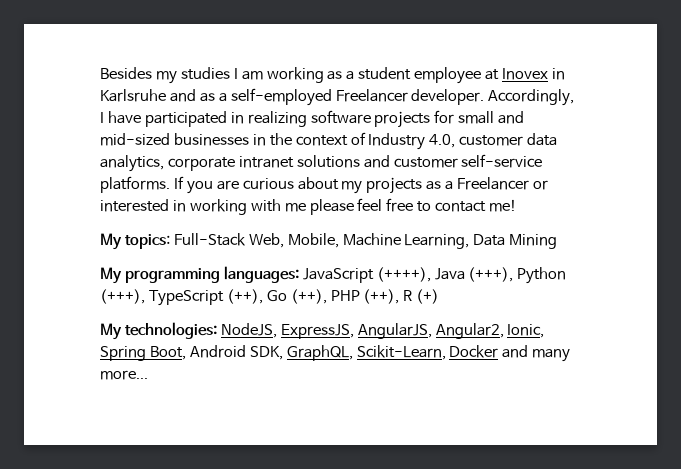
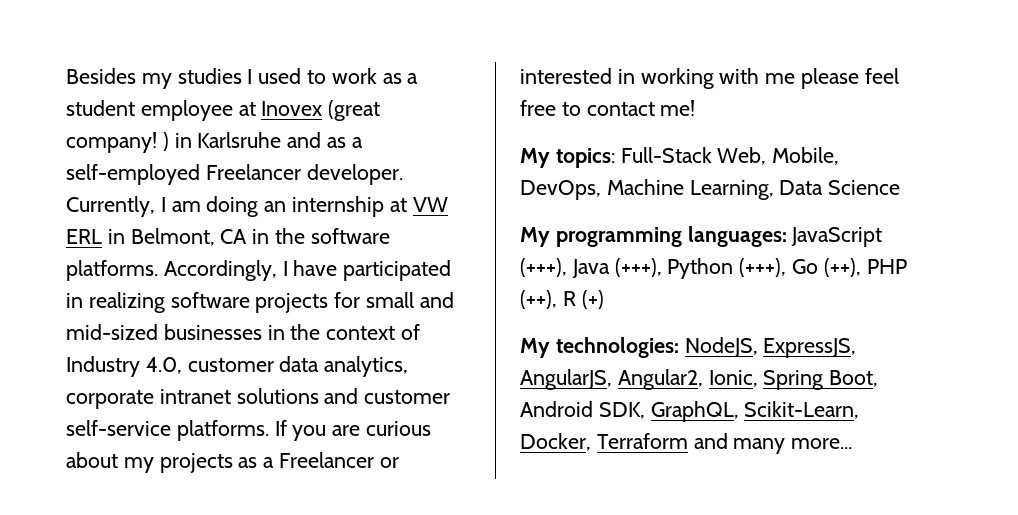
- Besides my studies I am working as a student employee at Inovex in Karlsruhe and as a self-employed Freelancer developer.
+ Besides my studies I used to work as a student employee at Inovex (great company! ) in Karlsruhe and as a self-employed Freelancer developer.
+ Currently, I am doing an internship at VW ERL in Belmont, CA in the software platforms.
- My topics: Full-Stack Web, Mobile, Machine Learning, Data Mining
+ My topics: Full-Stack Web, Mobile, DevOps, Machine Learning, Data Science
- My programming languages: JavaScript (++++), Java (+++), Python (+++), TypeScript (++), Go (++), PHP (++), R (+)
+ My programming languages: JavaScript (+++), Java (+++), Python (+++), Go (++), PHP (++), R (+)
- My technologies: NodeJS, ExpressJS, AngularJS, Angular2, Ionic, Spring Boot, Android SDK, GraphQL, Scikit-Learn, Docker and many more...
+ My technologies: NodeJS, ExpressJS, AngularJS, Angular2, Ionic, Spring Boot, Android SDK, GraphQL, Scikit-Learn, Docker, Terraform and many more...

